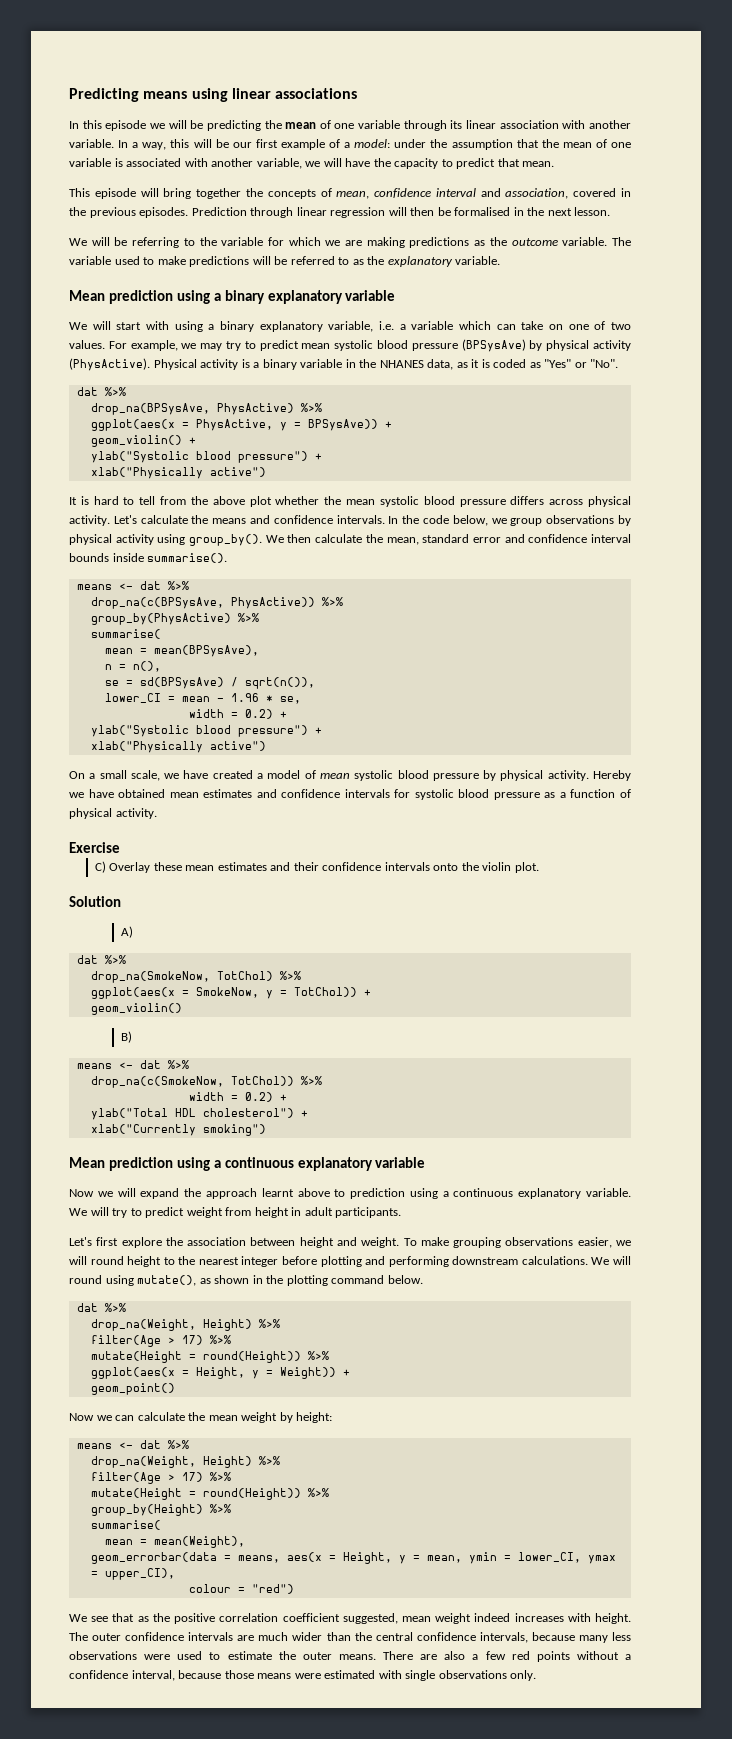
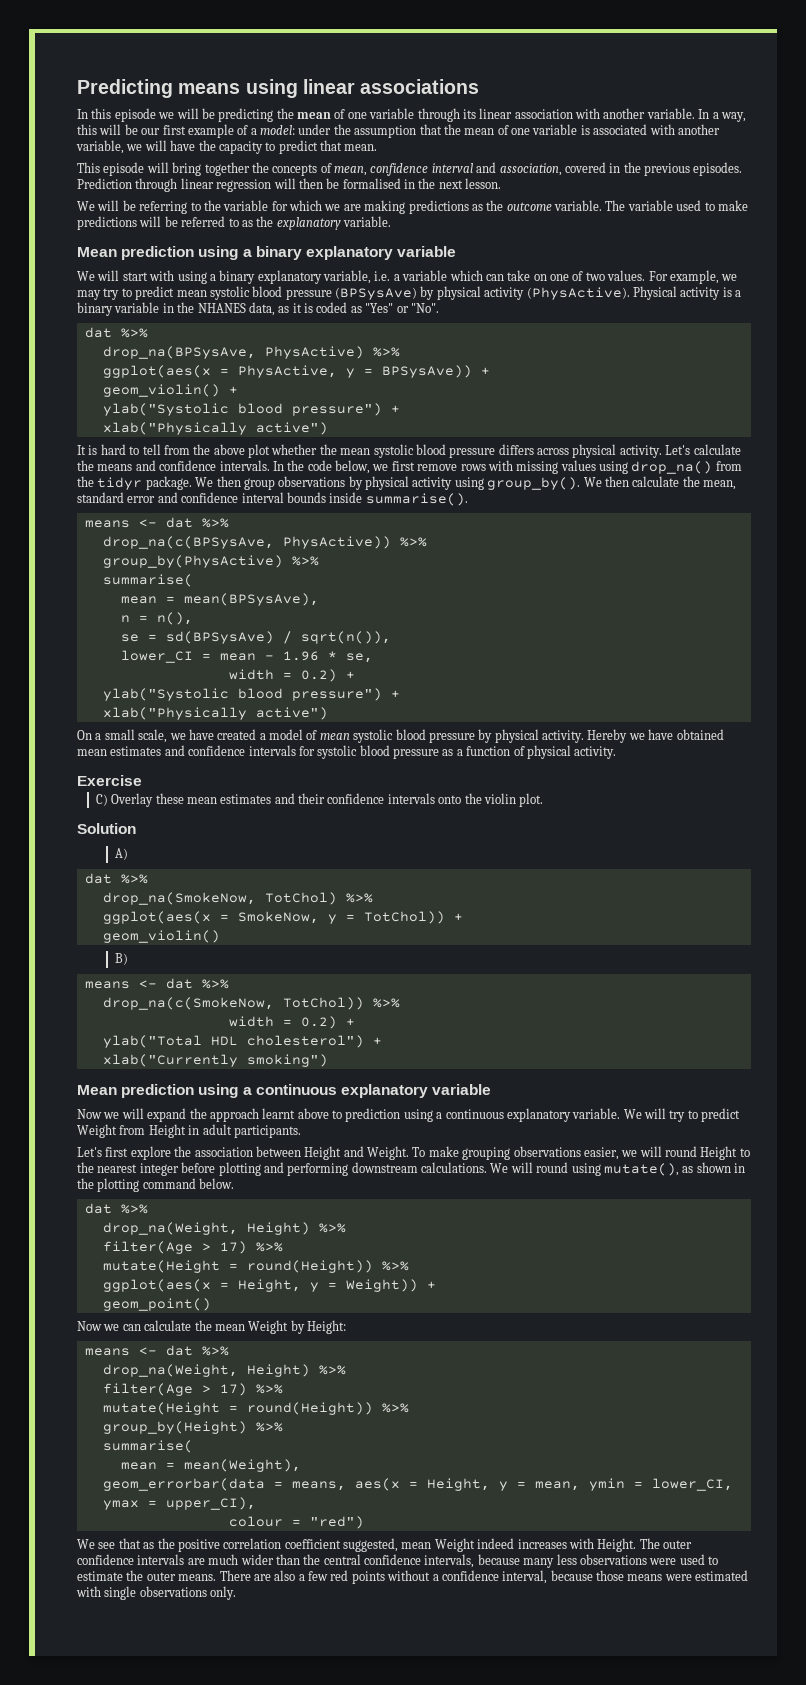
- In the code below, we group observations by physical activity using group_by().
+ In the code below, we first remove rows with missing values using drop_na() from the tidyr package. We then group observations by physical activity using group_by().
- We will try to predict weight from height in adult participants.
+ We will try to predict Weight from Height in adult participants.
- Let's first explore the association between height and weight.
+ Let's first explore the association between Height and Weight.
- To make grouping observations easier, we will round height to the nearest integer before plotting and performing downstream calculations.
+ To make grouping observations easier, we will round Height to the nearest integer before plotting and performing downstream calculations.
- Now we can calculate the mean weight by height:
+ Now we can calculate the mean Weight by Height:
- We see that as the positive correlation coefficient suggested, mean weight indeed increases with height.
+ We see that as the positive correlation coefficient suggested, mean Weight indeed increases with Height.

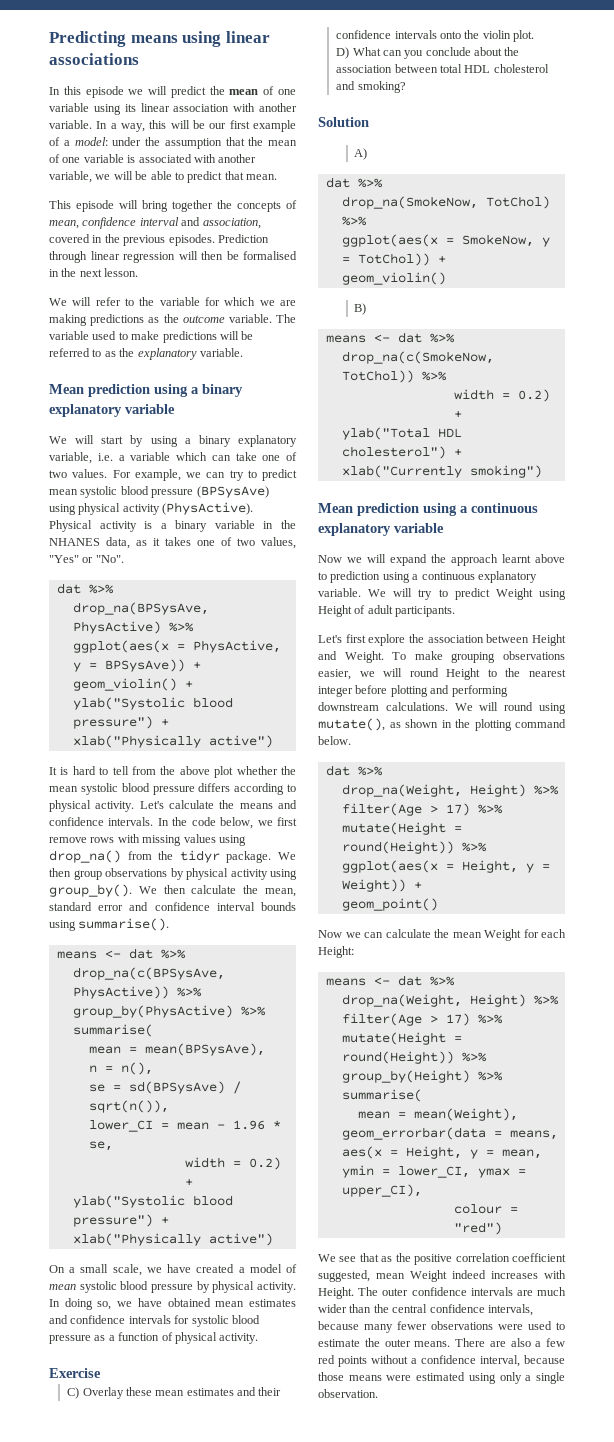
- In this episode we will be predicting the mean of one variable through its linear association with another variable.
+ In this episode we will predict the mean of one variable using its linear association with another variable.
- In a way, this will be our first example of a model: under the assumption that the mean of one variable is associated with another variable, we will have the capacity to predict that mean.
+ In a way, this will be our first example of a model: under the assumption that the mean of one variable is associated with another variable, we will be able to predict that mean.
- We will be referring to the variable for which we are making predictions as the outcome variable.
+ We will refer to the variable for which we are making predictions as the outcome variable.
- We will start with using a binary explanatory variable, i.e. a variable which can take on one of two values.
+ We will start by using a binary explanatory variable, i.e. a variable which can take one of two values.
- For example, we may try to predict mean systolic blood pressure (BPSysAve) by physical activity (PhysActive).
+ For example, we can try to predict mean systolic blood pressure (BPSysAve) using physical activity (PhysActive).
- Physical activity is a binary variable in the NHANES data, as it is coded as "Yes" or "No".
+ Physical activity is a binary variable in the NHANES data, as it takes one of two values, "Yes" or "No".
- It is hard to tell from the above plot whether the mean systolic blood pressure differs across physical activity.
+ It is hard to tell from the above plot whether the mean systolic blood pressure differs according to physical activity.
- We then calculate the mean, standard error and confidence interval bounds inside summarise().
+ We then calculate the mean, standard error and confidence interval bounds using summarise().
- Hereby we have obtained mean estimates and confidence intervals for systolic blood pressure as a function of physical activity.
+ In doing so, we have obtained mean estimates and confidence intervals for systolic blood pressure as a function of physical activity.
+ D) What can you conclude about the association between total HDL cholesterol and smoking?
- We will try to predict Weight from Height in adult participants.
+ We will try to predict Weight using Height of adult participants.
- Now we can calculate the mean Weight by Height:
+ Now we can calculate the mean Weight for each Height:
- The outer confidence intervals are much wider than the central confidence intervals, because many less observations were used to estimate the outer means.
+ The outer confidence intervals are much wider than the central confidence intervals, because many fewer observations were used to estimate the outer means.
- There are also a few red points without a confidence interval, because those means were estimated with single observations only.
+ There are also a few red points without a confidence interval, because those means were estimated using only a single observation.

